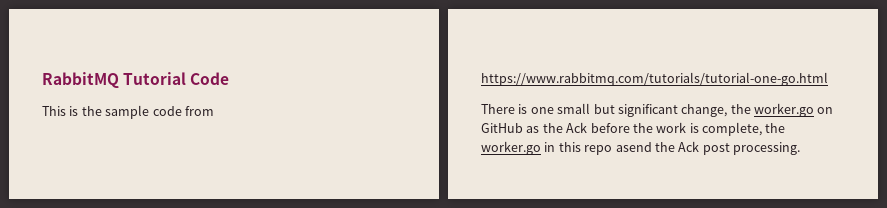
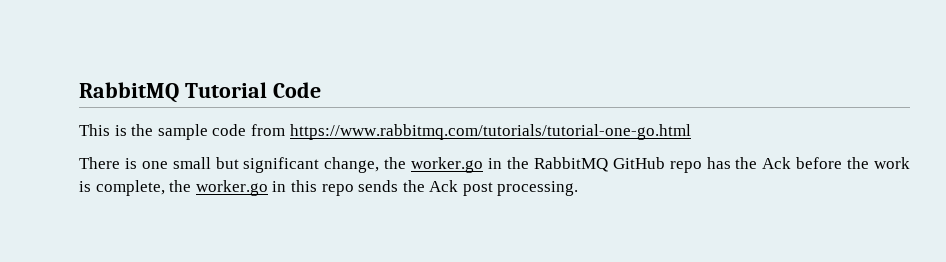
- There is one small but significant change, the worker.go on GitHub as the Ack before the work is complete, the worker.go in this repo asend the Ack post processing.
+ There is one small but significant change, the worker.go in the RabbitMQ GitHub repo has the Ack before the work is complete, the worker.go in this repo sends the Ack post processing.

